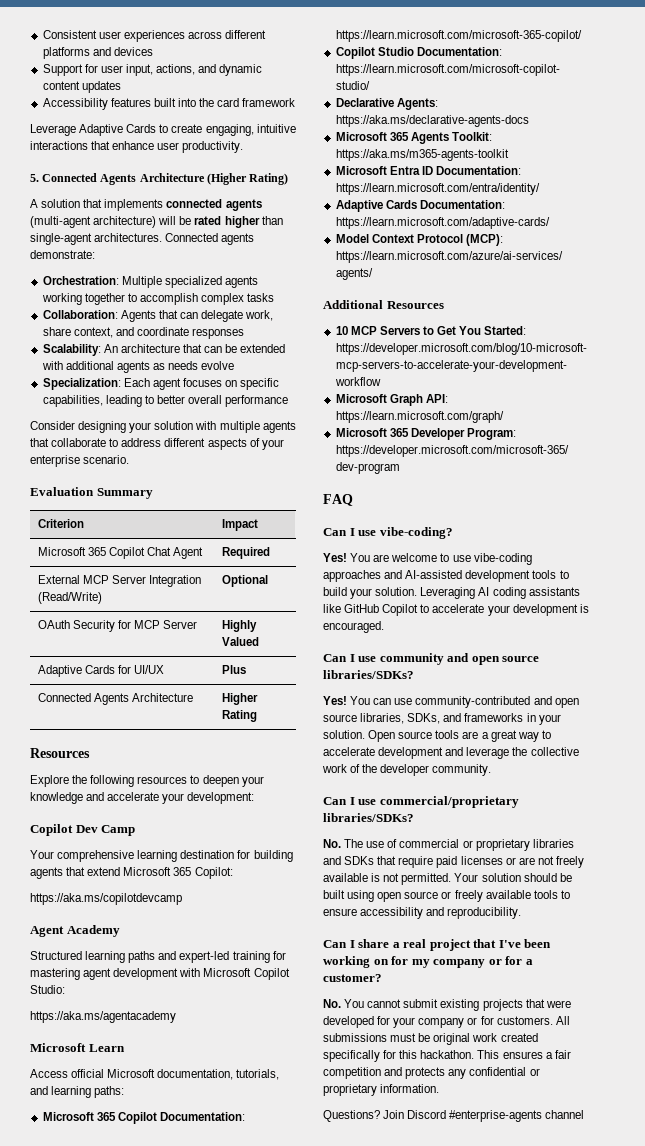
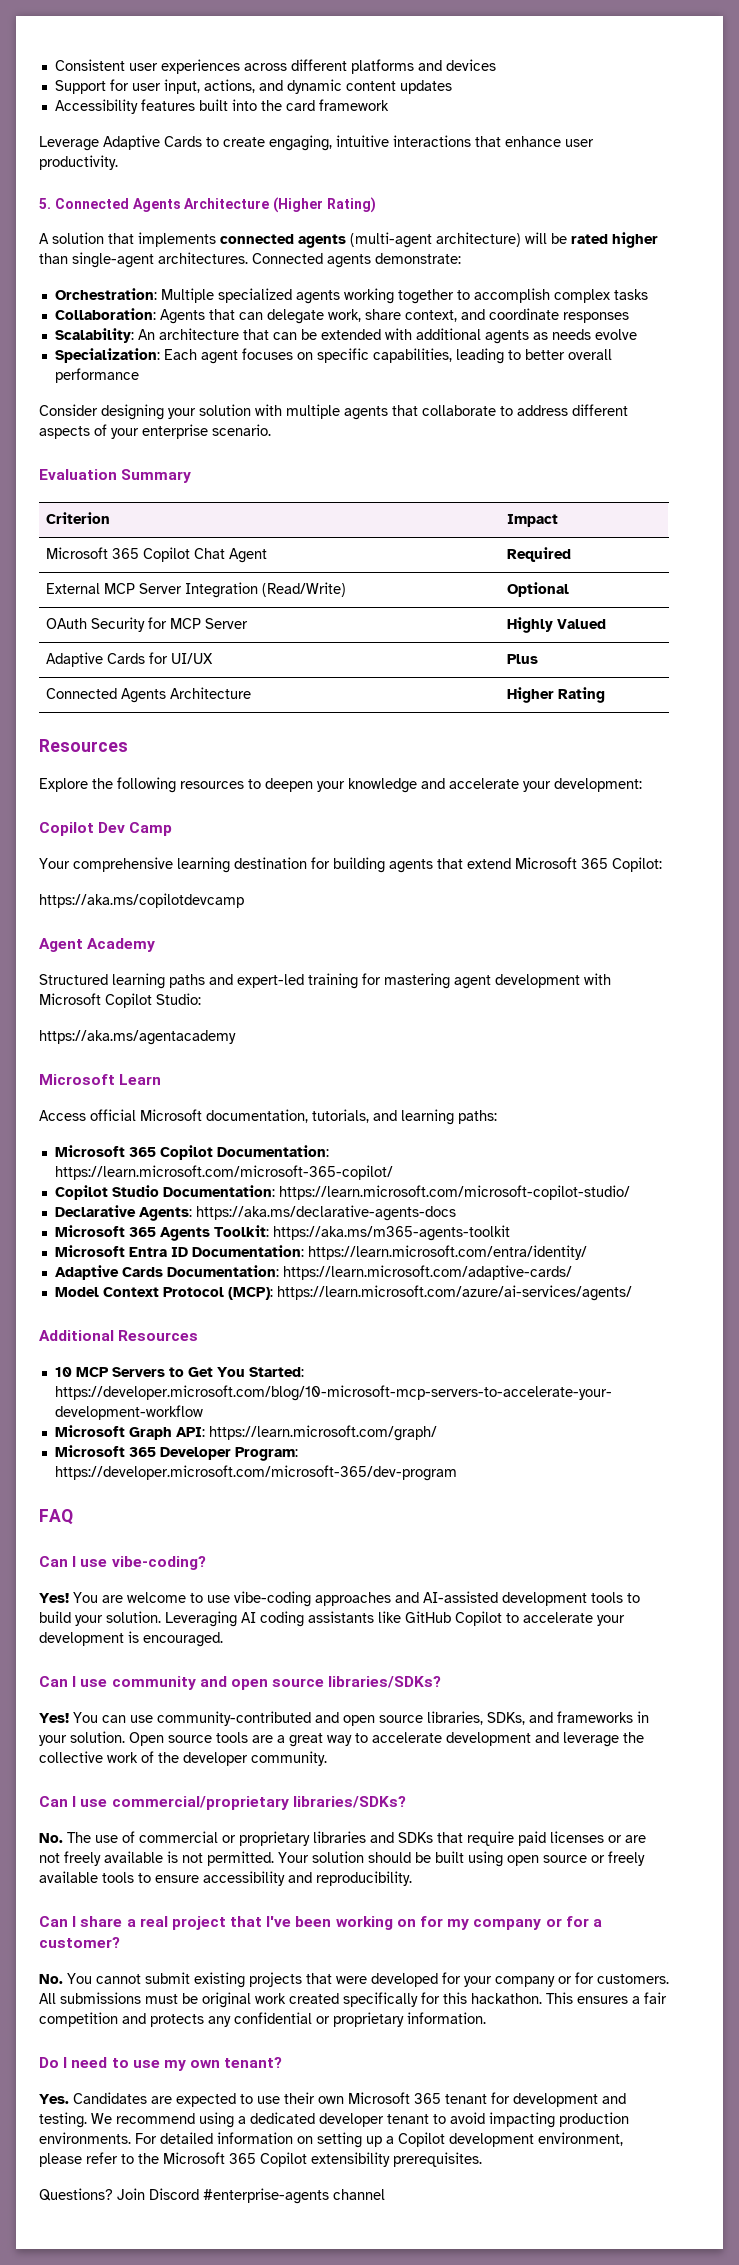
+ Do I need to use my own tenant?
+ Yes. Candidates are expected to use their own Microsoft 365 tenant for development and testing. We recommend using a dedicated developer tenant to avoid impacting production environments. For detailed information on setting up a Copilot development environment, please refer to the Microsoft 365 Copilot extensibility prerequisites.

